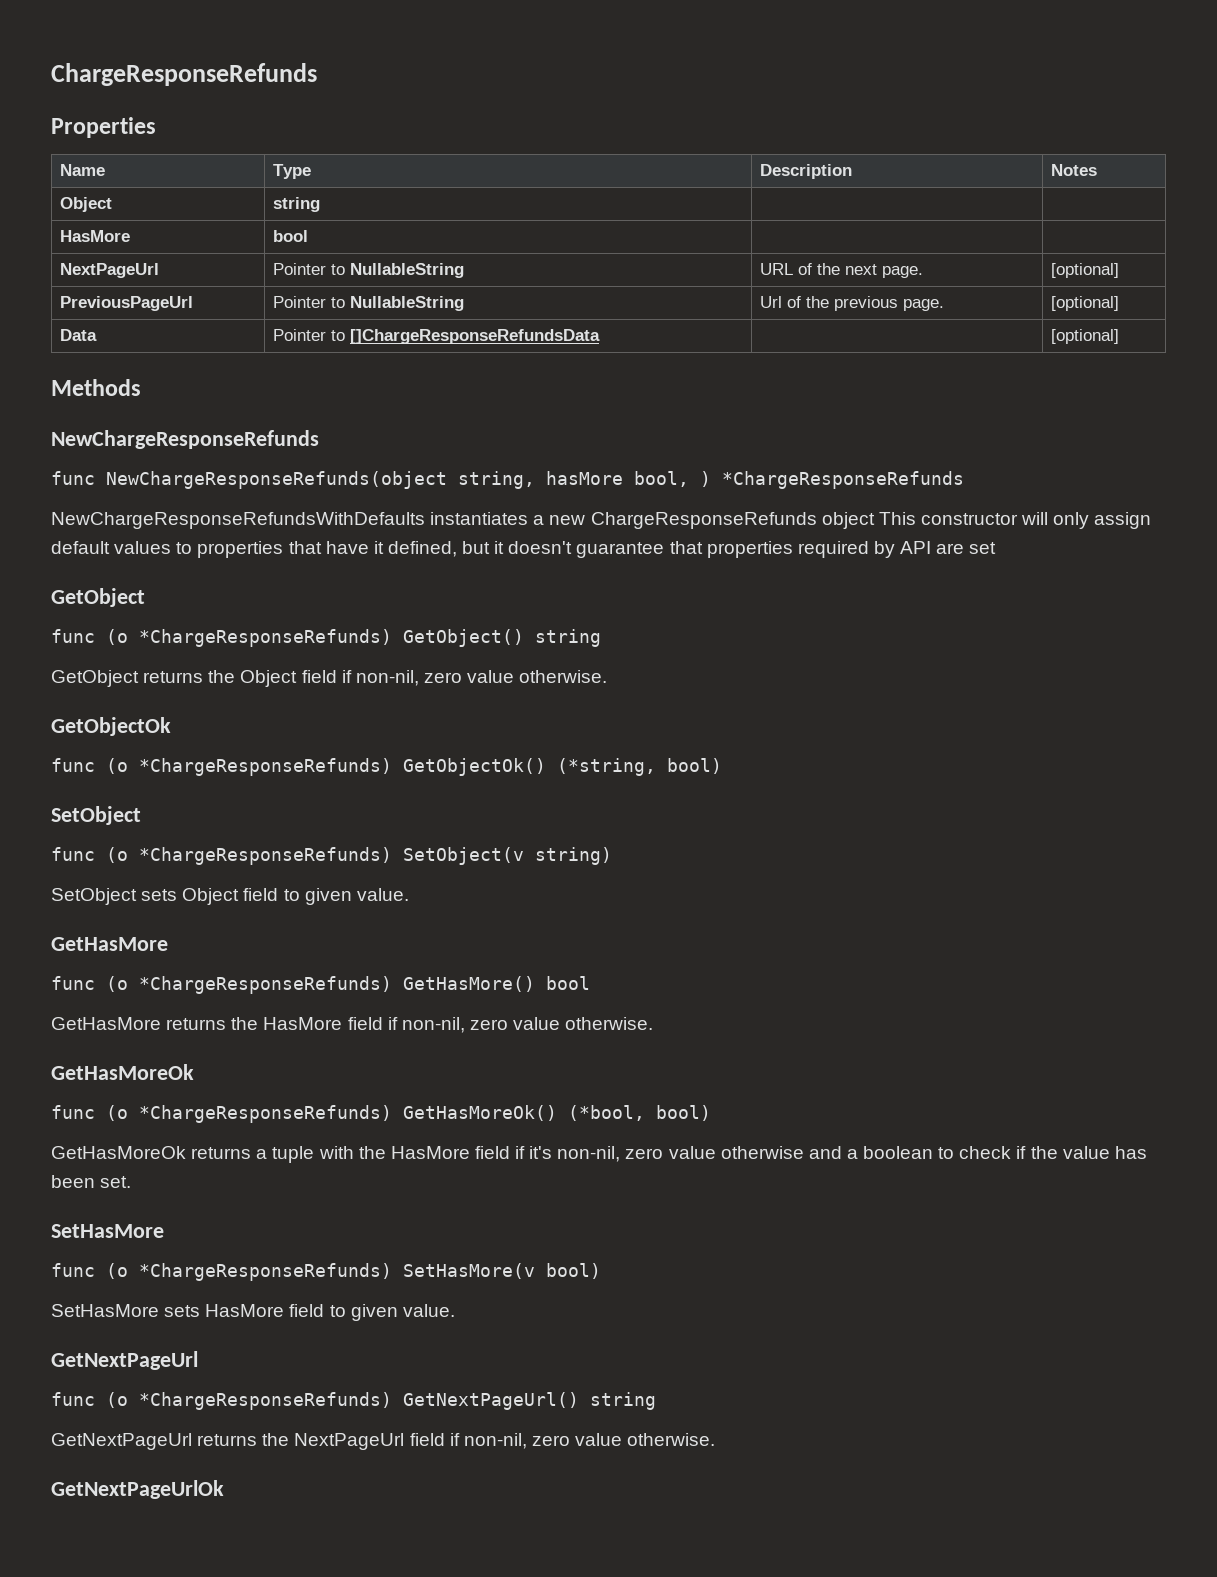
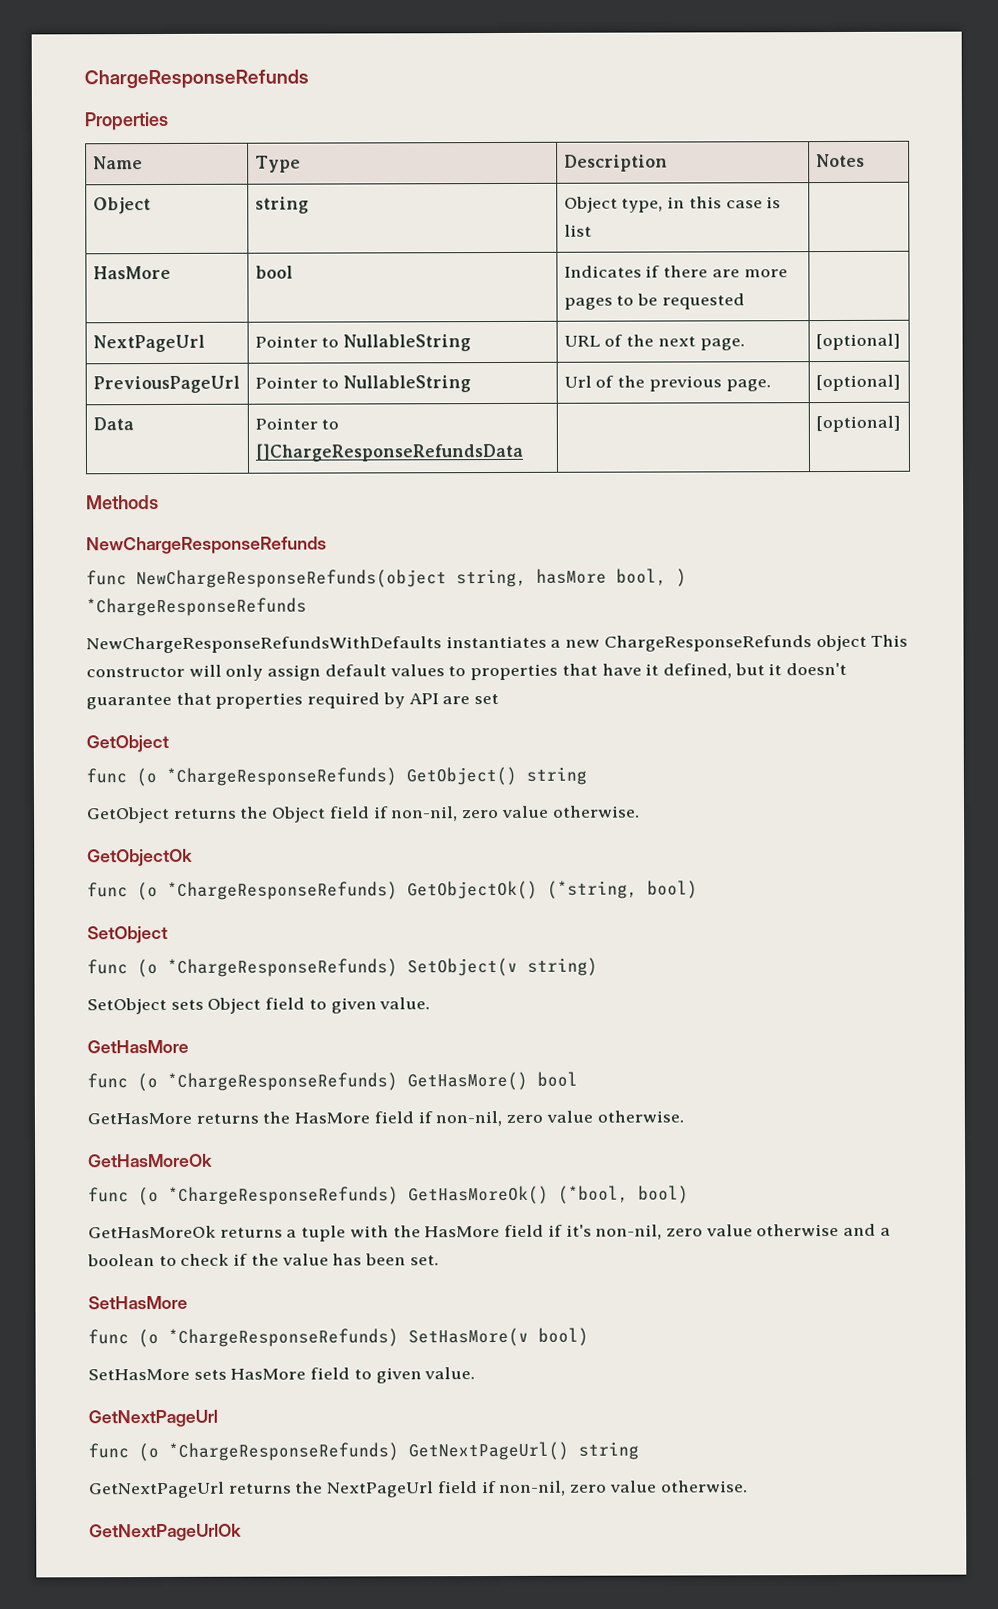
- Object | string | |
- HasMore | bool | |
+ Object | string | Object type, in this case is list |
+ HasMore | bool | Indicates if there are more pages to be requested |

